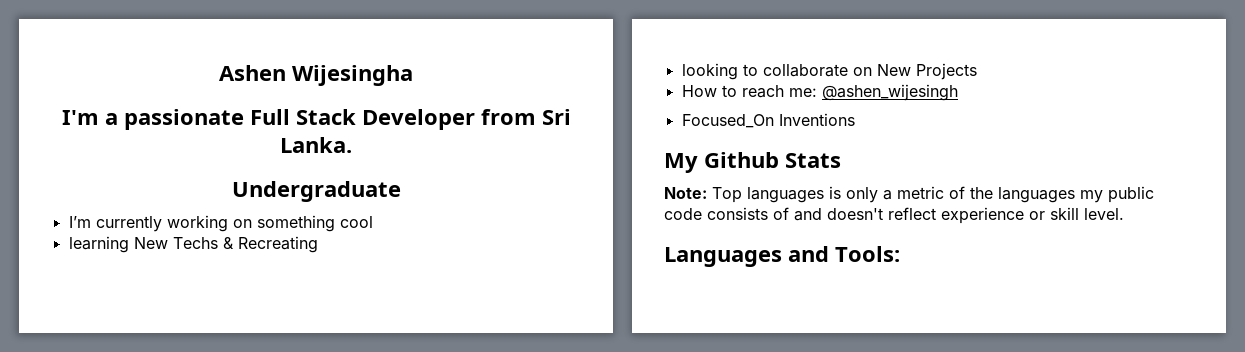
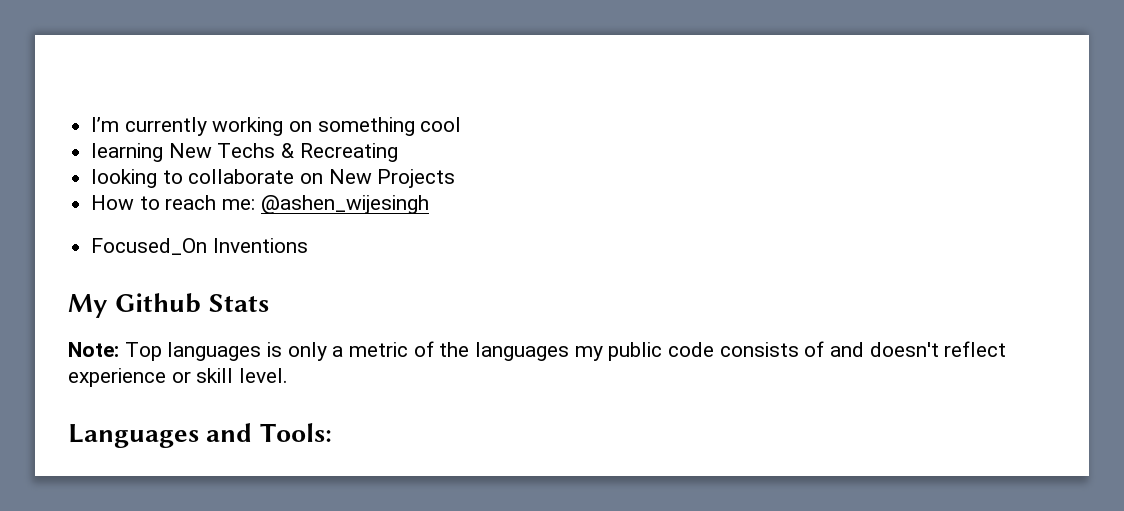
- Ashen Wijesingha
- I'm a passionate Full Stack Developer from Sri Lanka.
- Undergraduate

